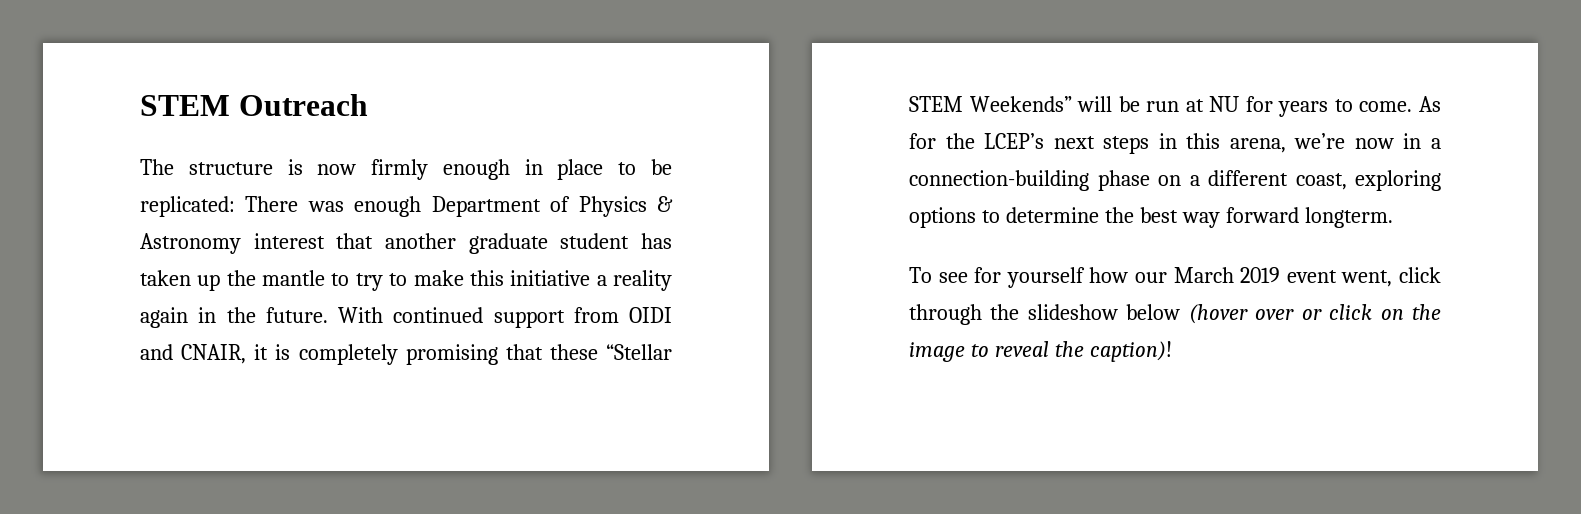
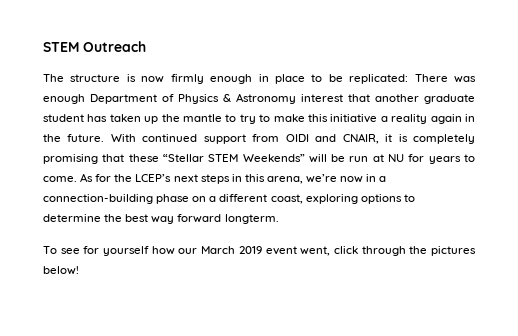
- To see for yourself how our March 2019 event went, click through the slideshow below (hover over or click on the image to reveal the caption)!
+ To see for yourself how our March 2019 event went, click through the pictures below!

